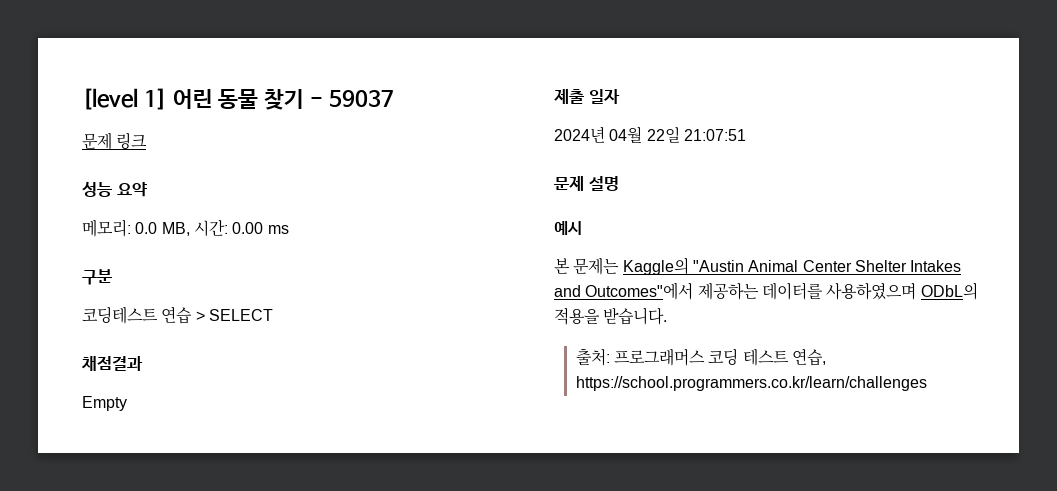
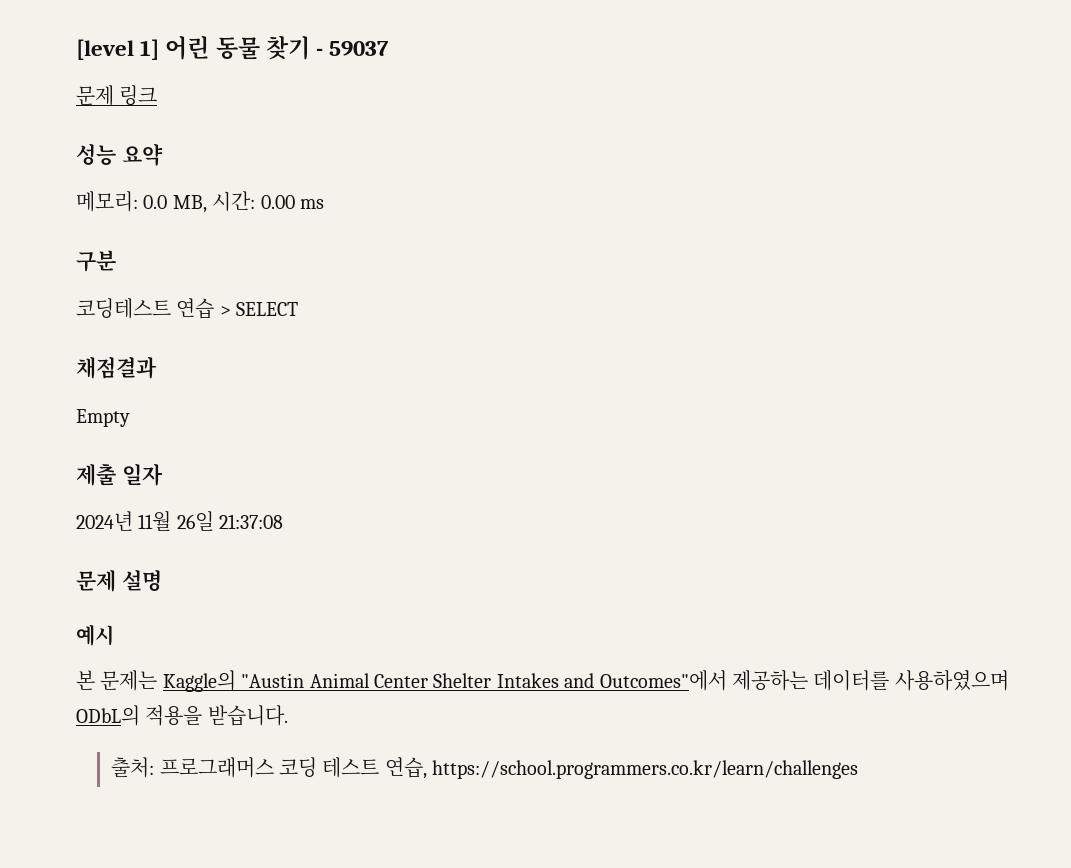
- 2024년 04월 22일 21:07:51
+ 2024년 11월 26일 21:37:08

